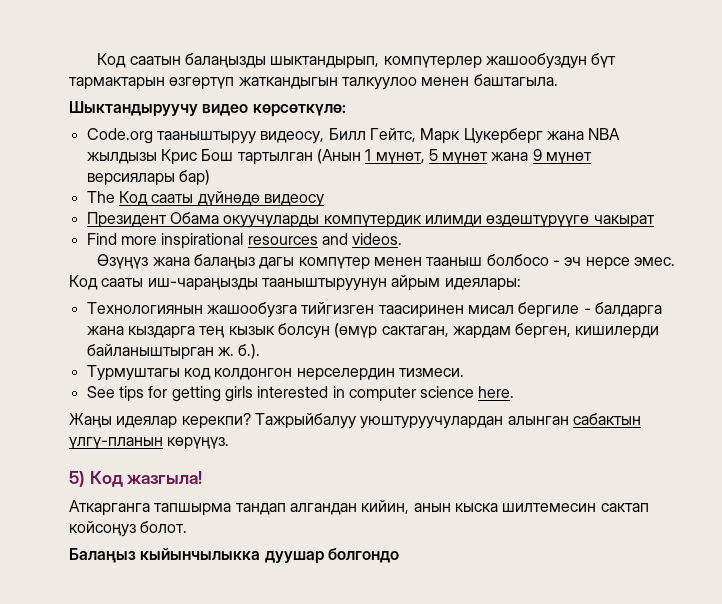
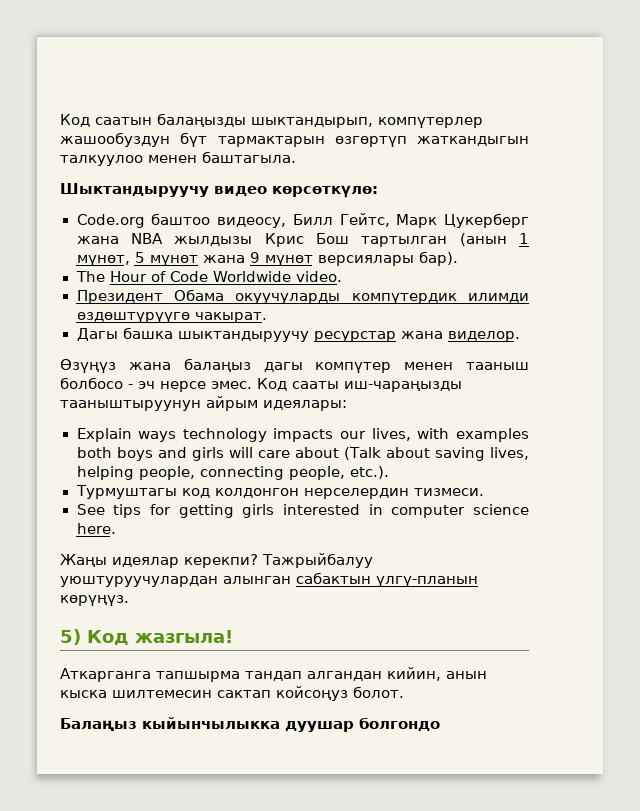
- Code.org тааныштыруу видеосу, Билл Гейтс, Марк Цукерберг жана NBA жылдызы Крис Бош тартылган (Анын 1 мүнөт, 5 мүнөт жана 9 мүнөт версиялары бар)
+ Code.org баштоо видеосу, Билл Гейтс, Марк Цукерберг жана NBA жылдызы Крис Бош тартылган (анын 1 мүнөт, 5 мүнөт жана 9 мүнөт версиялары бар).
- The Код сааты дүйнөдө видеосу
+ The Hour of Code Worldwide video.
- Президент Обама окуучуларды компүтердик илимди өздөштүрүүгө чакырат
- Find more inspirational resources and videos.
+ Президент Обама окуучуларды компүтердик илимди өздөштүрүүгө чакырат.
+ Дагы башка шыктандыруучу ресурстар жана виделор.
- Технологиянын жашообузга тийгизген таасиринен мисал бергиле - балдарга жана кыздарга тең кызык болсун (өмүр сактаган, жардам берген, кишилерди байланыштырган ж. б.).
+ Explain ways technology impacts our lives, with examples both boys and girls will care about (Talk about saving lives, helping people, connecting people, etc.).

